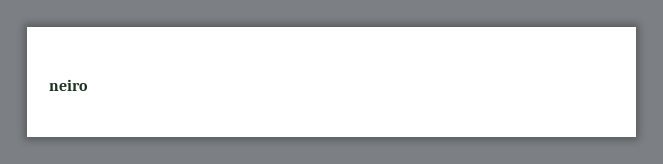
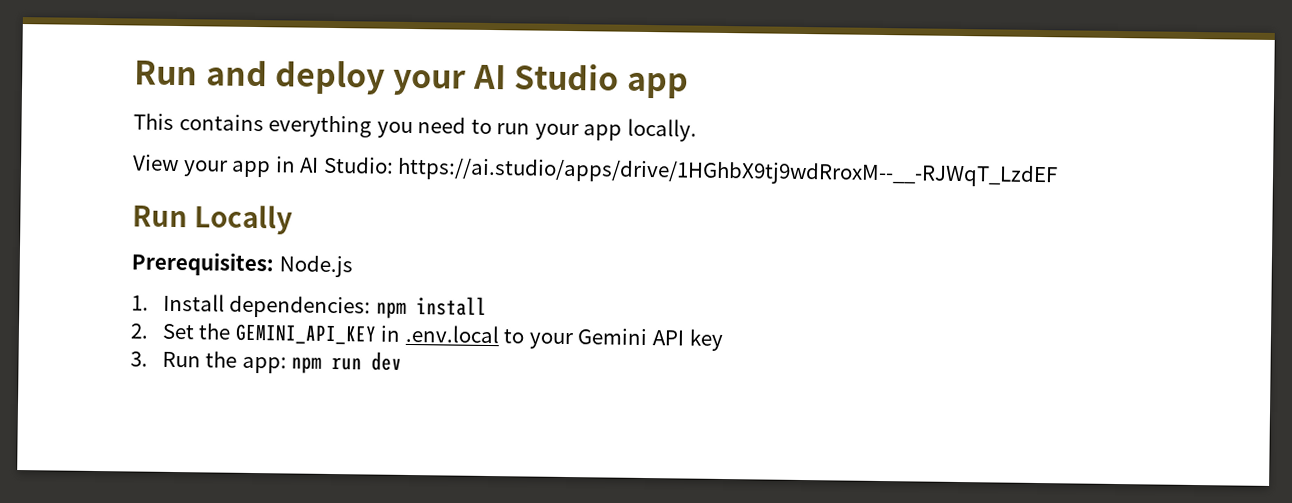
- neiro
+ Run and deploy your AI Studio app
+ This contains everything you need to run your app locally.
+ View your app in AI Studio: https://ai.studio/apps/drive/1HGhbX9tj9wdRroxM--__-RJWqT_LzdEF
+ Run Locally
+ Prerequisites: Node.js
+ 1. Install dependencies: npm install
+ 2. Set the GEMINI_API_KEY in .env.local to your Gemini API key
+ 3. Run the app: npm run dev

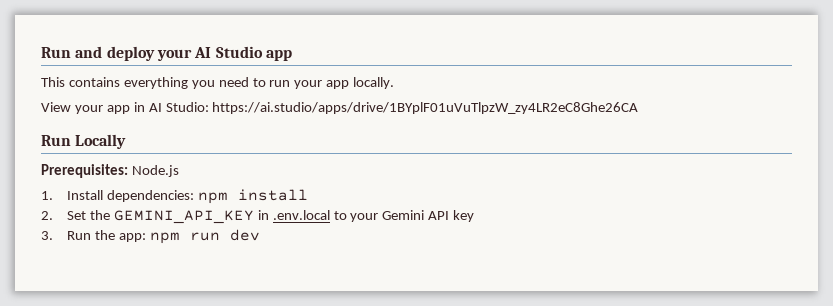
- View your app in AI Studio: https://ai.studio/apps/drive/1HGhbX9tj9wdRroxM--__-RJWqT_LzdEF
+ View your app in AI Studio: https://ai.studio/apps/drive/1BYplF01uVuTlpzW_zy4LR2eC8Ghe26CA

